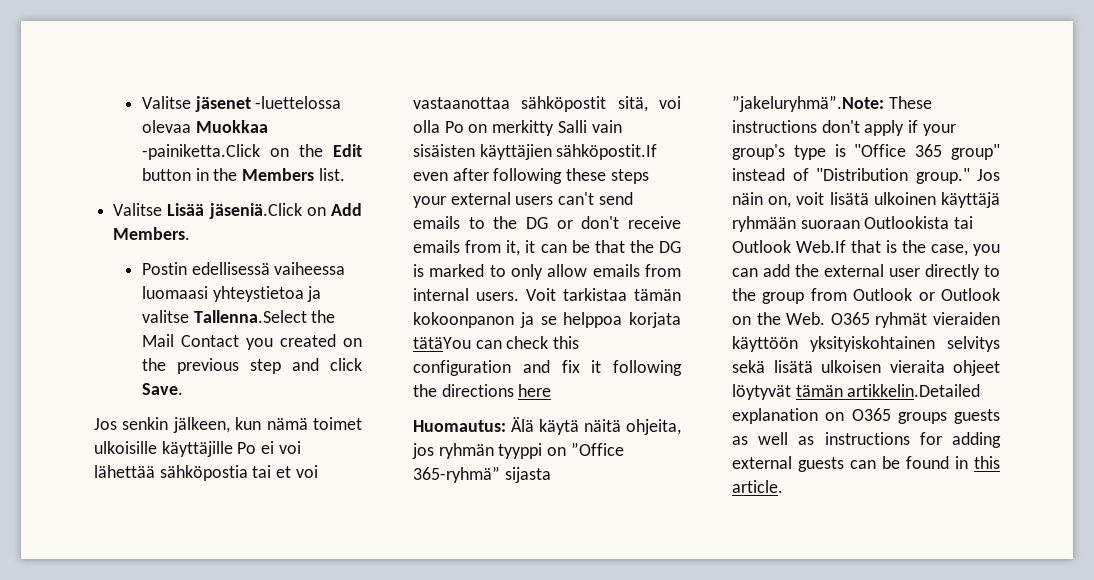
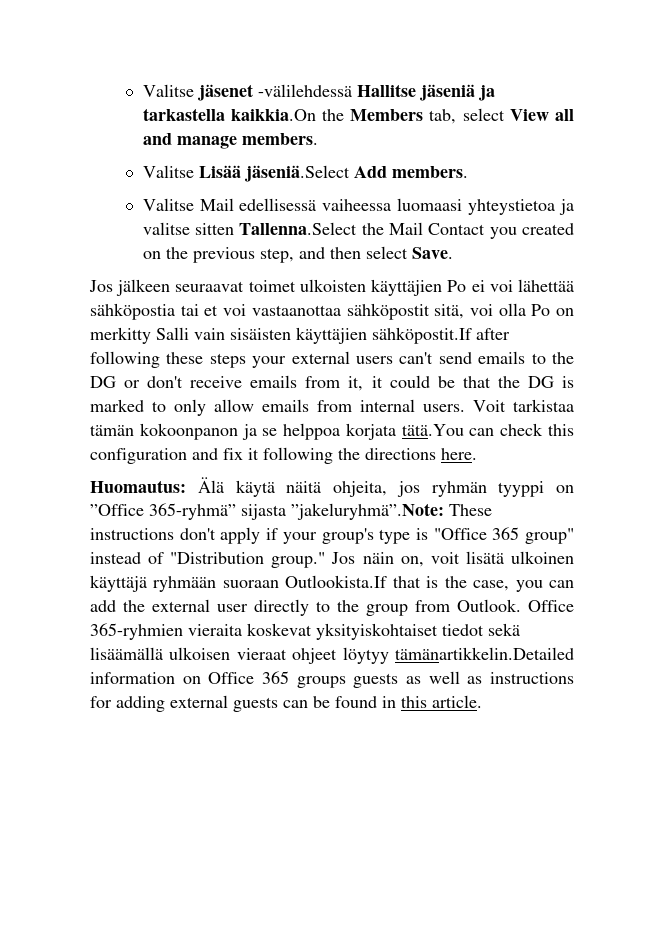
- Valitse jäsenet -luettelossa olevaa Muokkaa -painiketta.Click on the Edit button in the Members list.
- Valitse Lisää jäseniä.Click on Add Members.
- Postin edellisessä vaiheessa luomaasi yhteystietoa ja valitse Tallenna.Select the Mail Contact you created on the previous step and click Save.
- Jos senkin jälkeen, kun nämä toimet ulkoisille käyttäjille Po ei voi lähettää sähköpostia tai et voi vastaanottaa sähköpostit sitä, voi olla Po on merkitty Salli vain sisäisten käyttäjien sähköpostit.If even after following these steps your external users can't send emails to the DG or don't receive emails from it, it can be that the DG is marked to only allow emails from internal users.
+ Valitse jäsenet -välilehdessä Hallitse jäseniä ja tarkastella kaikkia.On the Members tab, select View all and manage members.
+ Valitse Lisää jäseniä.Select Add members.
+ Valitse Mail edellisessä vaiheessa luomaasi yhteystietoa ja valitse sitten Tallenna.Select the Mail Contact you created on the previous step, and then select Save.
+ Jos jälkeen seuraavat toimet ulkoisten käyttäjien Po ei voi lähettää sähköpostia tai et voi vastaanottaa sähköpostit sitä, voi olla Po on merkitty Salli vain sisäisten käyttäjien sähköpostit.If after following these steps your external users can't send emails to the DG or don't receive emails from it, it could be that the DG is marked to only allow emails from internal users.
- Voit tarkistaa tämän kokoonpanon ja se helppoa korjata tätäYou can check this configuration and fix it following the directions here
+ Voit tarkistaa tämän kokoonpanon ja se helppoa korjata tätä.You can check this configuration and fix it following the directions here.
- Jos näin on, voit lisätä ulkoinen käyttäjä ryhmään suoraan Outlookista tai Outlook Web.If that is the case, you can add the external user directly to the group from Outlook or Outlook on the Web. O365 ryhmät vieraiden käyttöön yksityiskohtainen selvitys sekä lisätä ulkoisen vieraita ohjeet löytyvät tämän artikkelin.Detailed explanation on O365 groups guests as well as instructions for adding external guests can be found in this article.
+ Jos näin on, voit lisätä ulkoinen käyttäjä ryhmään suoraan Outlookista.If that is the case, you can add the external user directly to the group from Outlook. Office 365-ryhmien vieraita koskevat yksityiskohtaiset tiedot sekä lisäämällä ulkoisen vieraat ohjeet löytyy tämänartikkelin.Detailed information on Office 365 groups guests as well as instructions for adding external guests can be found in this article.

